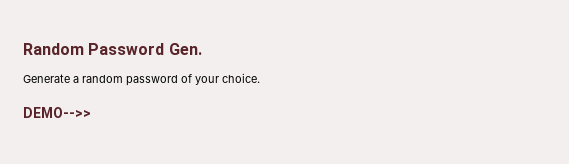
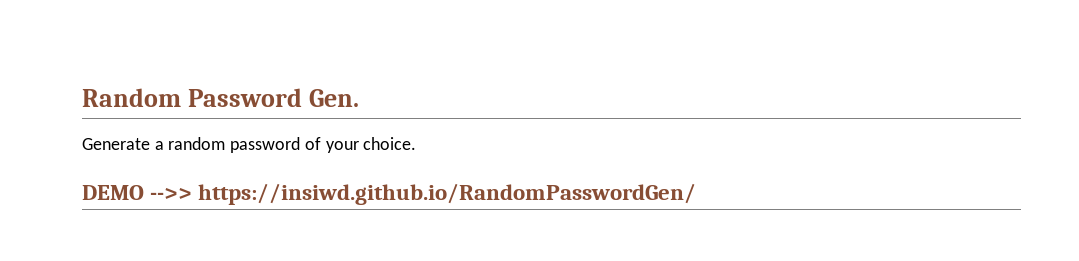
- DEMO-->>
+ DEMO -->> https://insiwd.github.io/RandomPasswordGen/

